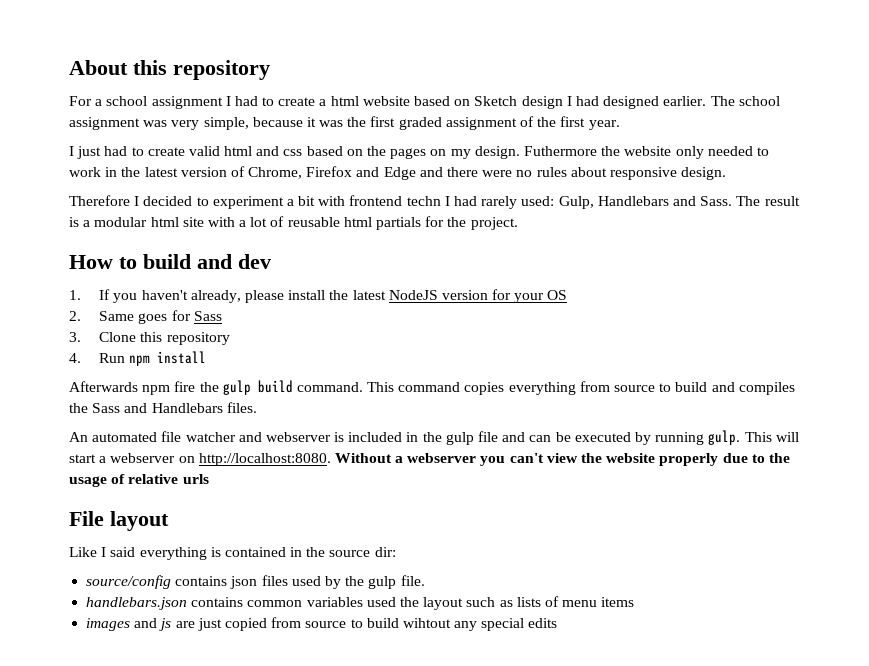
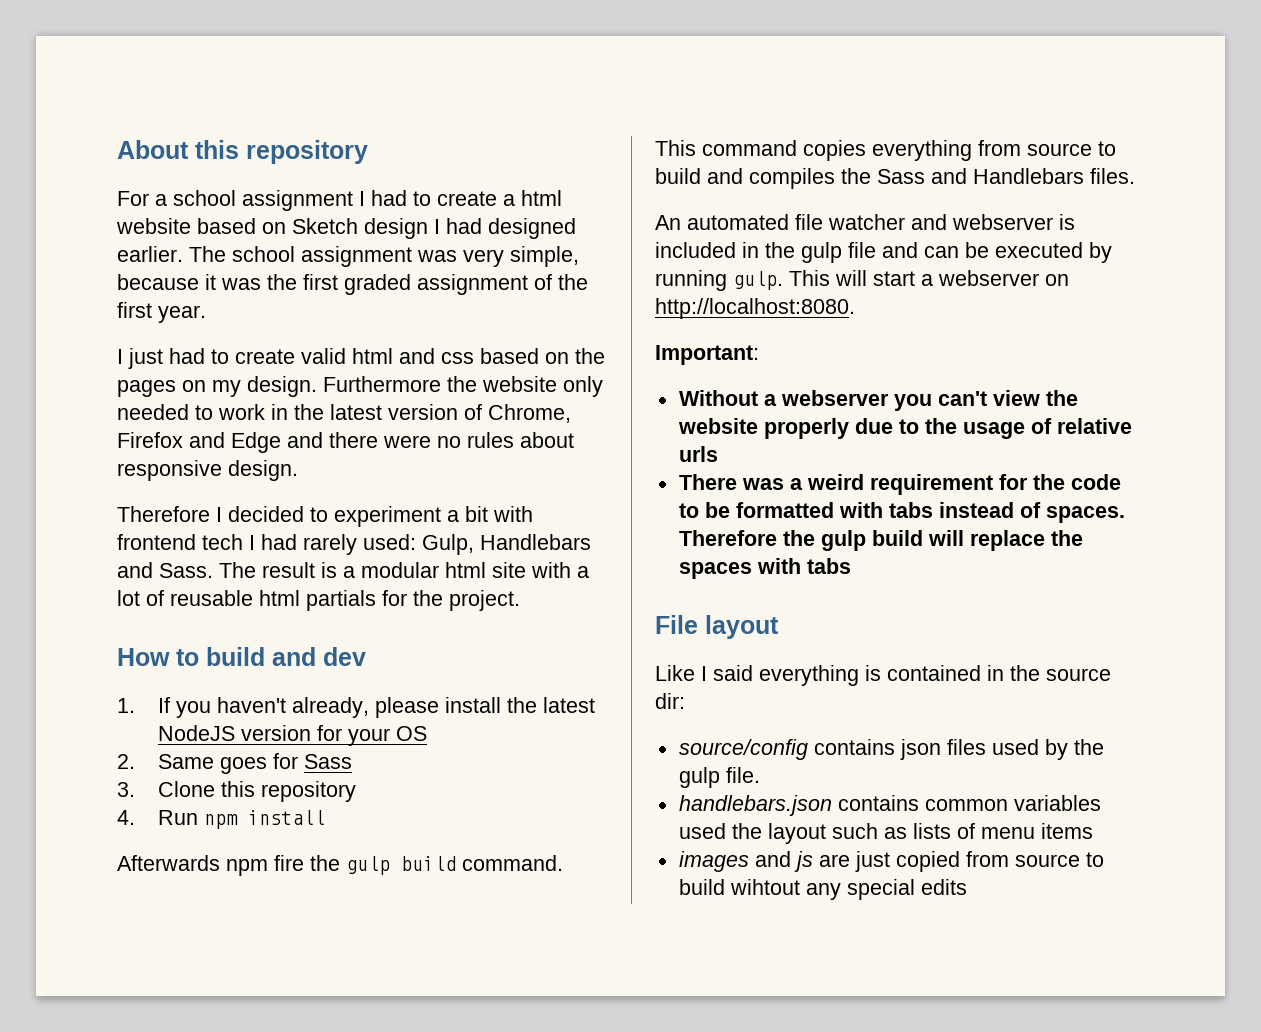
- Futhermore the website only needed to work in the latest version of Chrome, Firefox and Edge and there were no rules about responsive design.
+ Furthermore the website only needed to work in the latest version of Chrome, Firefox and Edge and there were no rules about responsive design.
- Therefore I decided to experiment a bit with frontend techn I had rarely used: Gulp, Handlebars and Sass.
+ Therefore I decided to experiment a bit with frontend tech I had rarely used: Gulp, Handlebars and Sass.
- This will start a webserver on http://localhost:8080. Without a webserver you can't view the website properly due to the usage of relative urls
+ This will start a webserver on http://localhost:8080.
+ Important:
+ Without a webserver you can't view the website properly due to the usage of relative urls
+ There was a weird requirement for the code to be formatted with tabs instead of spaces. Therefore the gulp build will replace the spaces with tabs

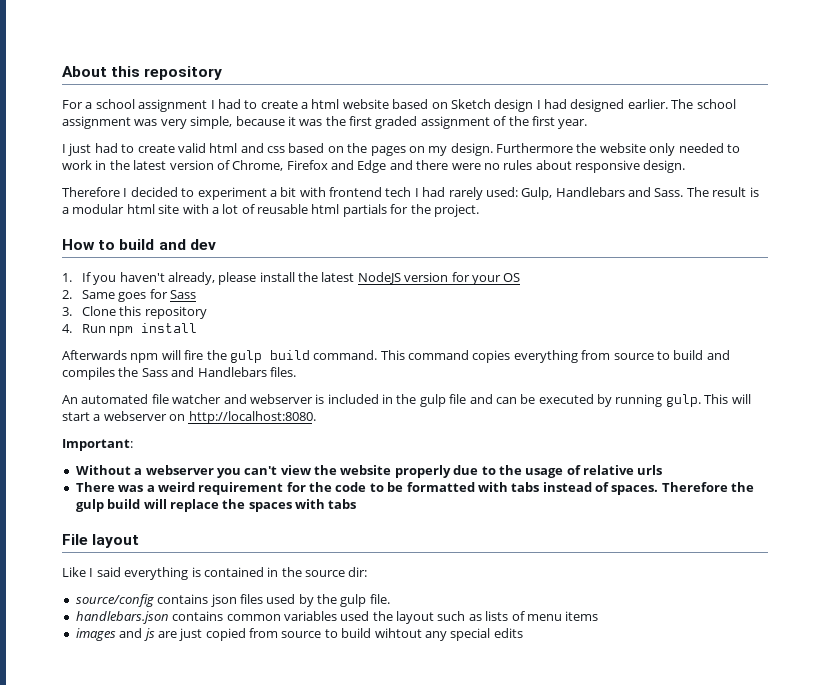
- Afterwards npm fire the gulp build command.
+ Afterwards npm will fire the gulp build command.

